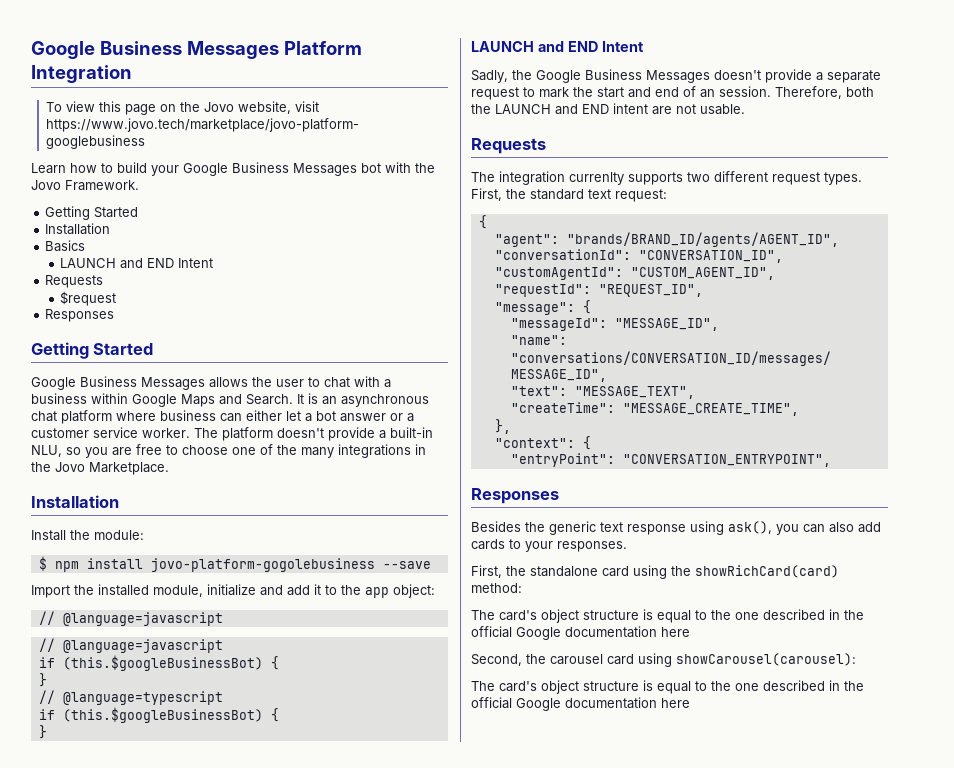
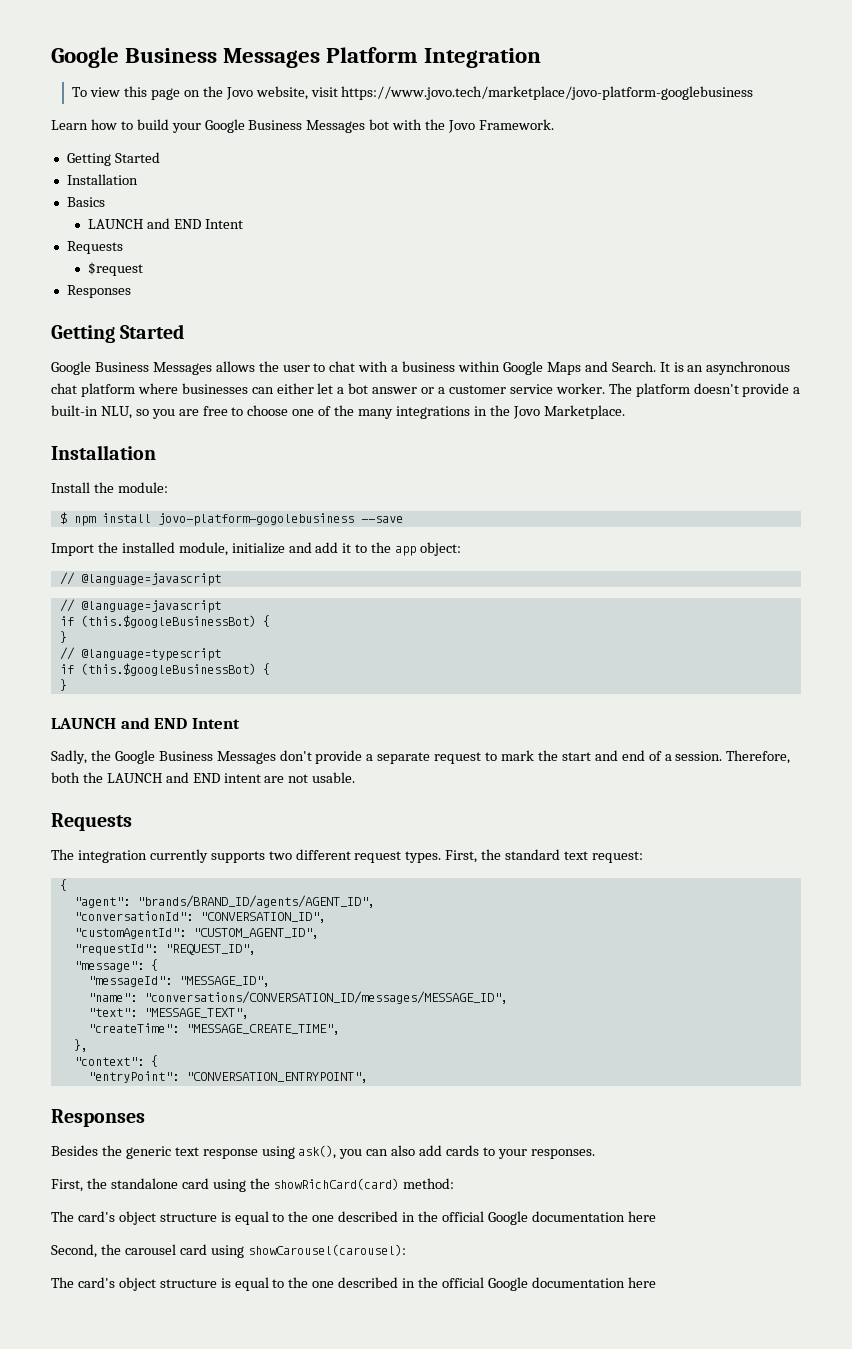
- It is an asynchronous chat platform where business can either let a bot answer or a customer service worker.
+ It is an asynchronous chat platform where businesses can either let a bot answer or a customer service worker.
- Sadly, the Google Business Messages doesn't provide a separate request to mark the start and end of an session.
+ Sadly, the Google Business Messages don't provide a separate request to mark the start and end of a session.
- The integration currenlty supports two different request types.
+ The integration currently supports two different request types.

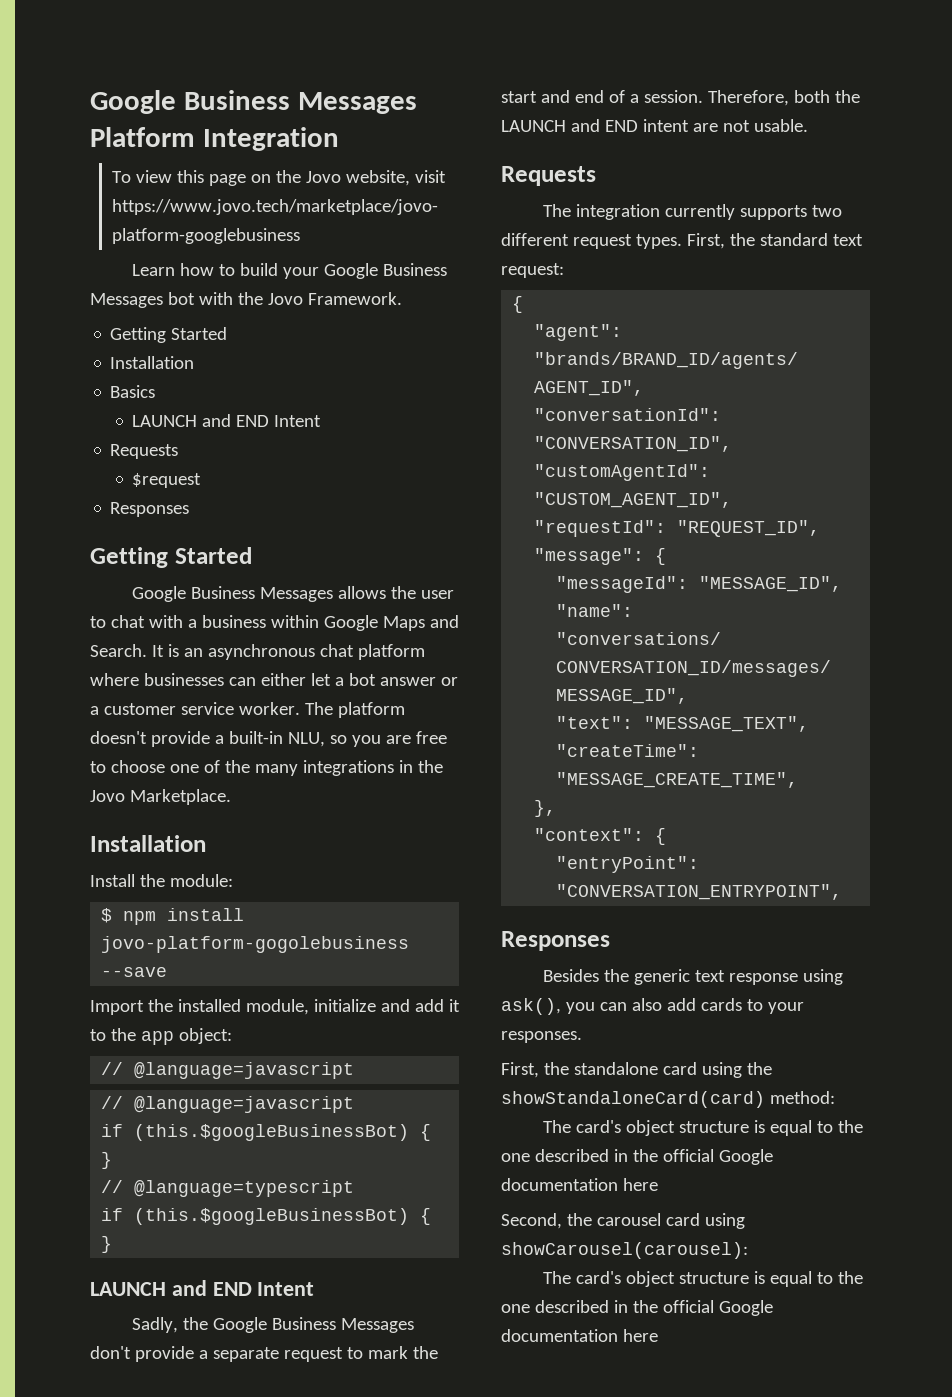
- First, the standalone card using the showRichCard(card) method:
+ First, the standalone card using the showStandaloneCard(card) method:

